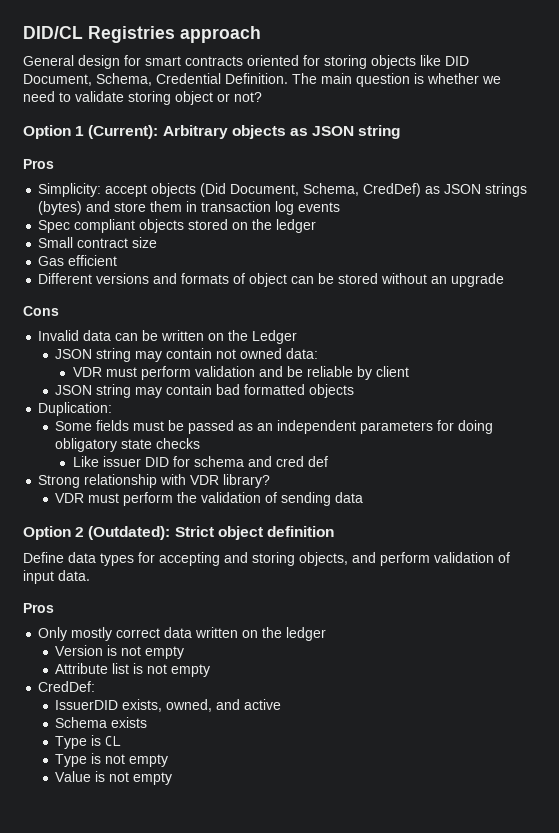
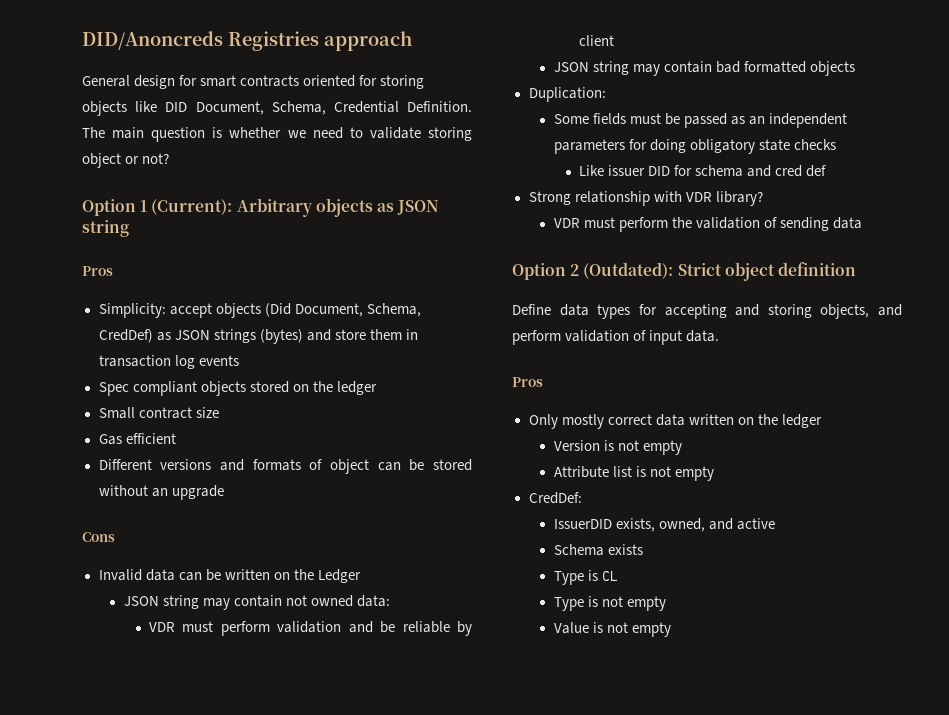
- DID/CL Registries approach
+ DID/Anoncreds Registries approach

